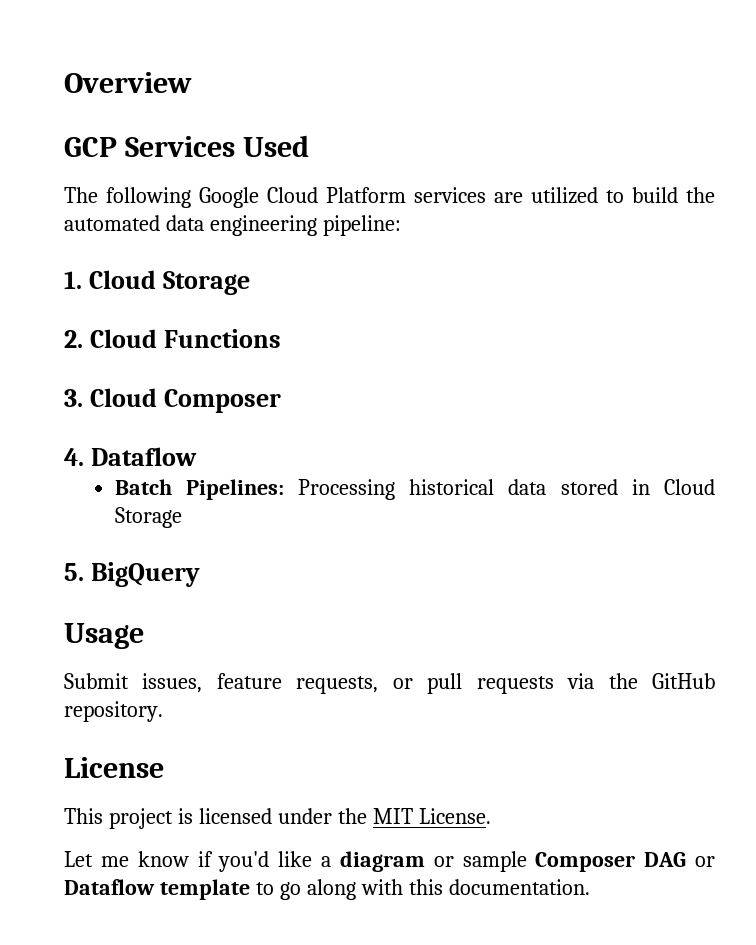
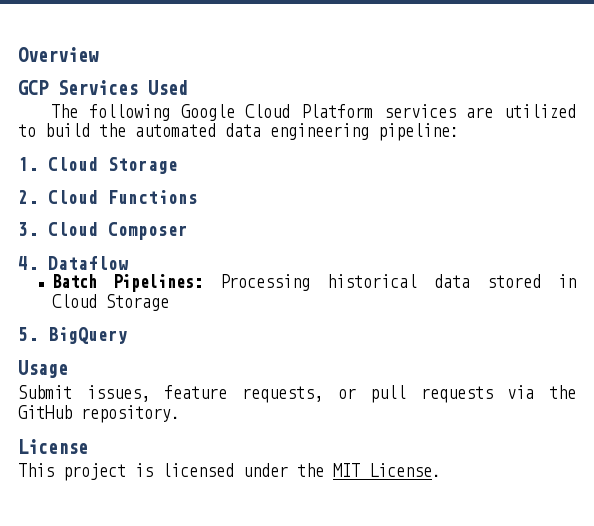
- Let me know if you'd like a diagram or sample Composer DAG or Dataflow template to go along with this documentation.

